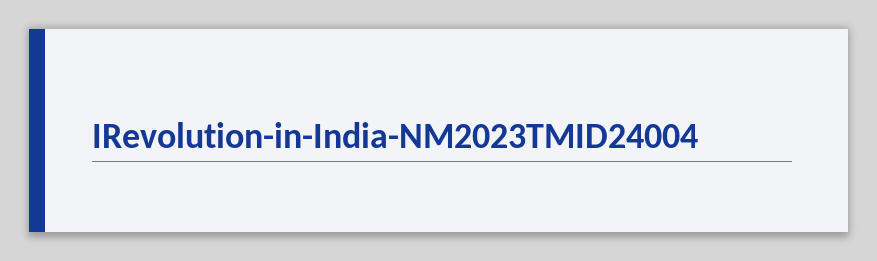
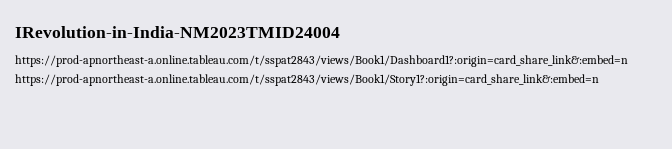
+ https://prod-apnortheast-a.online.tableau.com/t/sspat2843/views/Book1/Dashboard1?:origin=card_share_link&:embed=n https://prod-apnortheast-a.online.tableau.com/t/sspat2843/views/Book1/Story1?:origin=card_share_link&:embed=n

